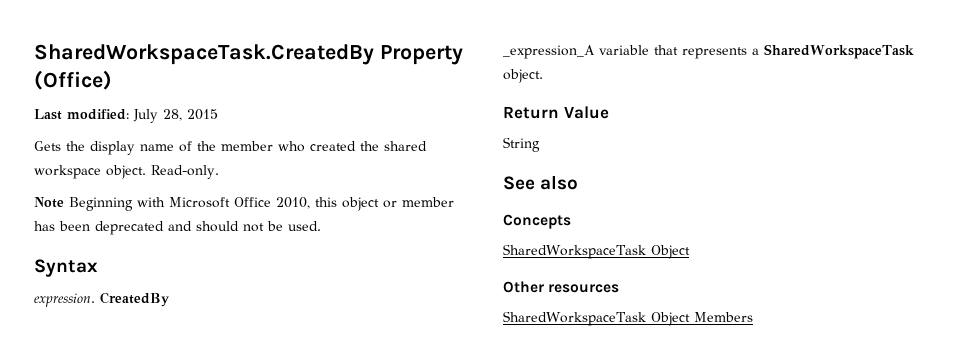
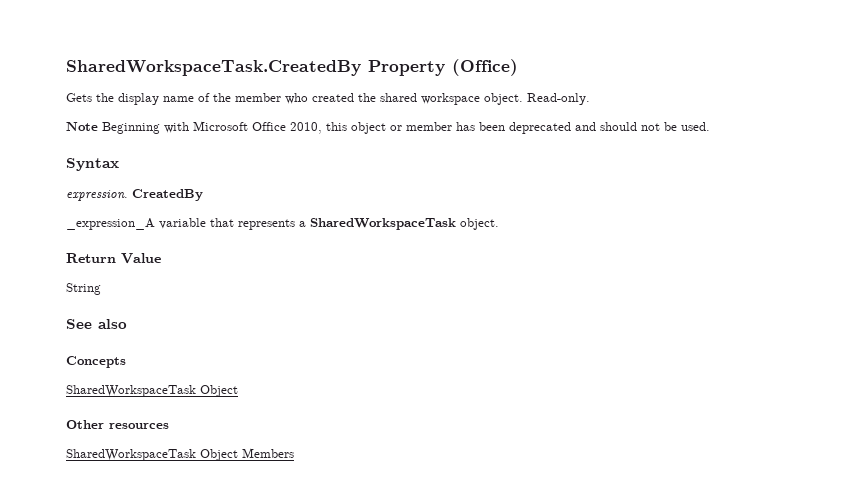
- Last modified: July 28, 2015

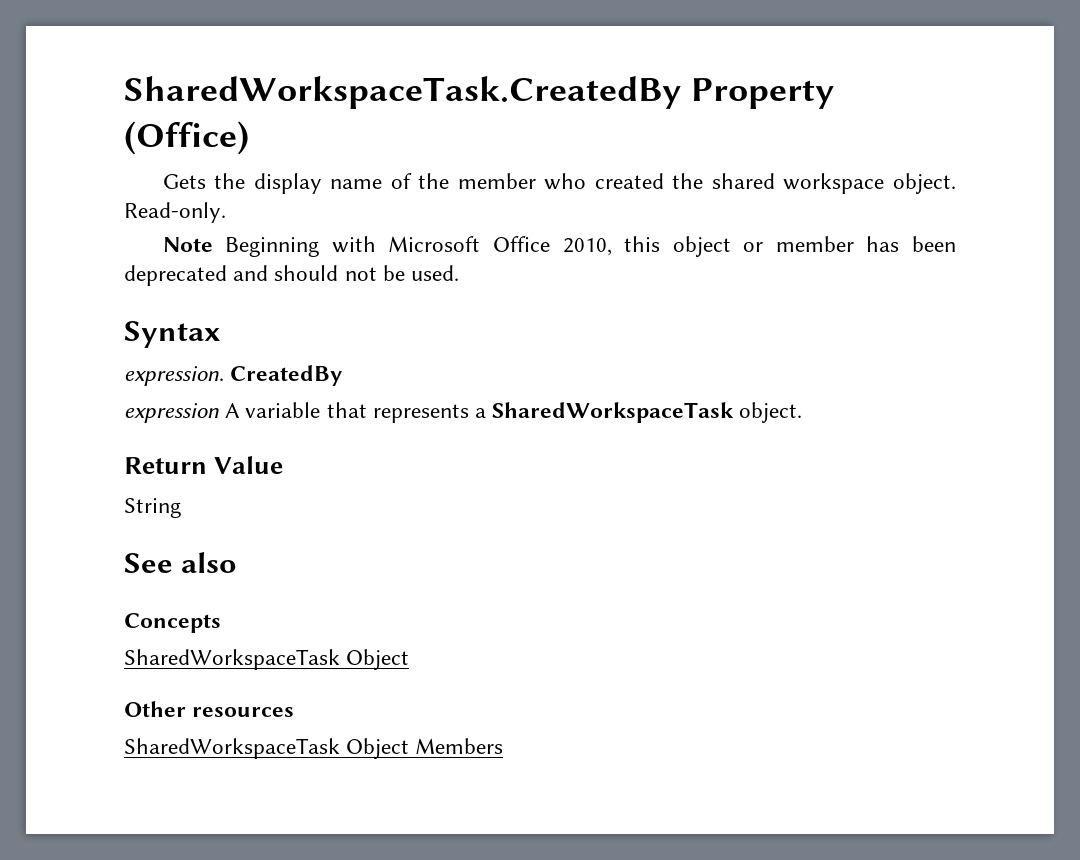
- _expression_A variable that represents a SharedWorkspaceTask object.
+ expression A variable that represents a SharedWorkspaceTask object.

